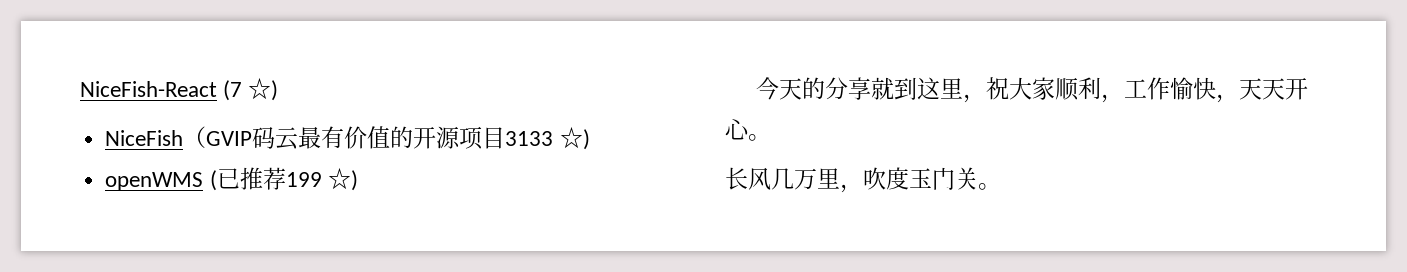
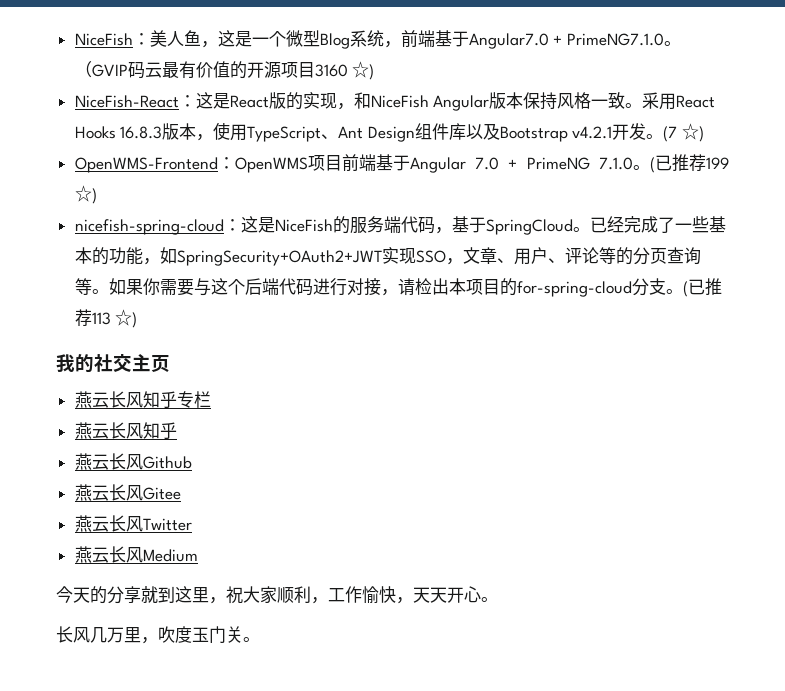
- NiceFish-React (7 ☆)
- NiceFish（GVIP码云最有价值的开源项目3133 ☆)
- openWMS (已推荐199 ☆)
+ NiceFish：美人鱼，这是一个微型Blog系统，前端基于Angular7.0 + PrimeNG7.1.0。（GVIP码云最有价值的开源项目3160 ☆)
+ NiceFish-React：这是React版的实现，和NiceFish Angular版本保持风格一致。采用React Hooks 16.8.3版本，使用TypeScript、Ant Design组件库以及Bootstrap v4.2.1开发。(7 ☆)
+ OpenWMS-Frontend：OpenWMS项目前端基于Angular 7.0 + PrimeNG 7.1.0。(已推荐199 ☆)
+ nicefish-spring-cloud：这是NiceFish的服务端代码，基于SpringCloud。已经完成了一些基本的功能，如SpringSecurity+OAuth2+JWT实现SSO，文章、用户、评论等的分页查询等。如果你需要与这个后端代码进行对接，请检出本项目的for-spring-cloud分支。(已推荐113 ☆)
+ 我的社交主页
+ 燕云长风知乎专栏
+ 燕云长风知乎
+ 燕云长风Github
+ 燕云长风Gitee
+ 燕云长风Twitter
+ 燕云长风Medium

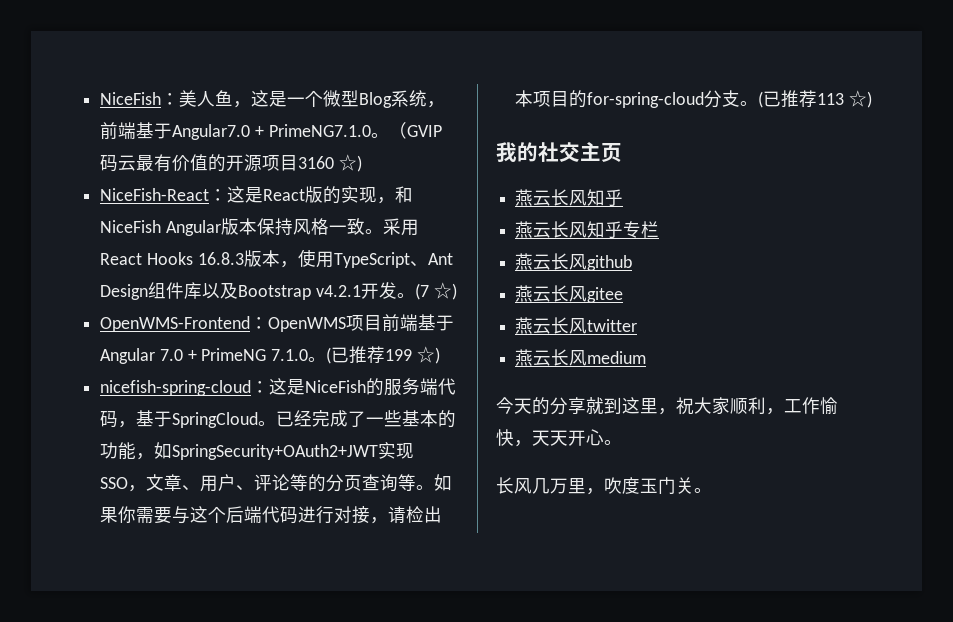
  我的社交主页
+ 燕云长风知乎
  燕云长风知乎专栏
- 燕云长风知乎
- 燕云长风Github
- 燕云长风Gitee
- 燕云长风Twitter
- 燕云长风Medium
+ 燕云长风github
+ 燕云长风gitee
+ 燕云长风twitter
+ 燕云长风medium

